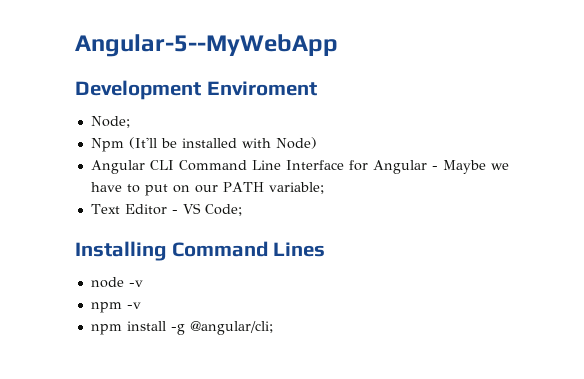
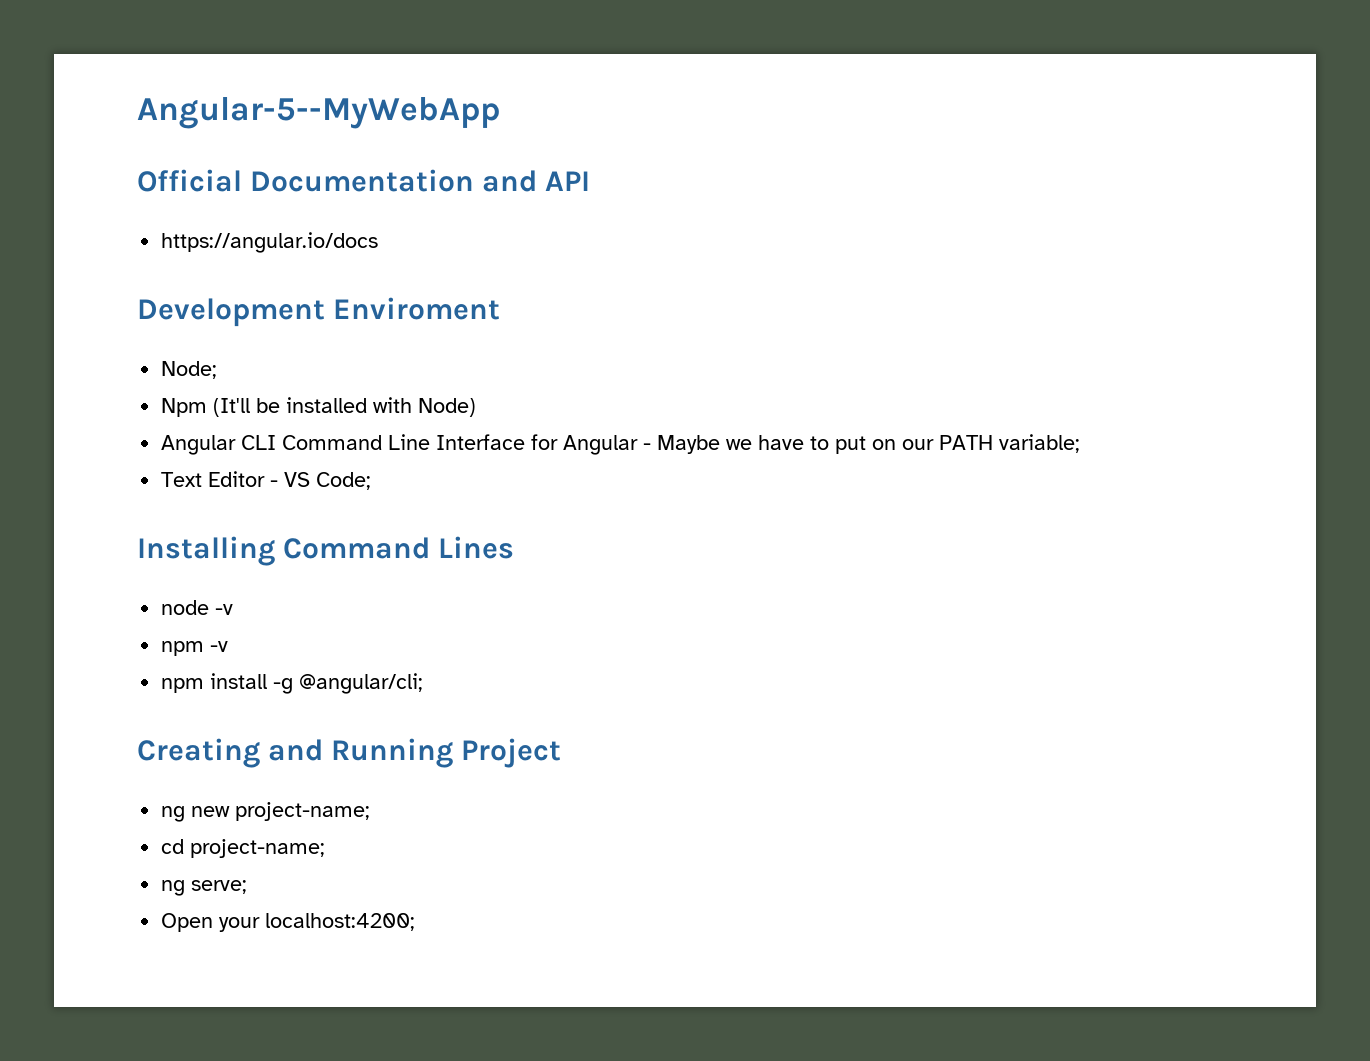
+ Official Documentation and API
+ https://angular.io/docs
+ Creating and Running Project
+ ng new project-name;
+ cd project-name;
+ ng serve;
+ Open your localhost:4200;

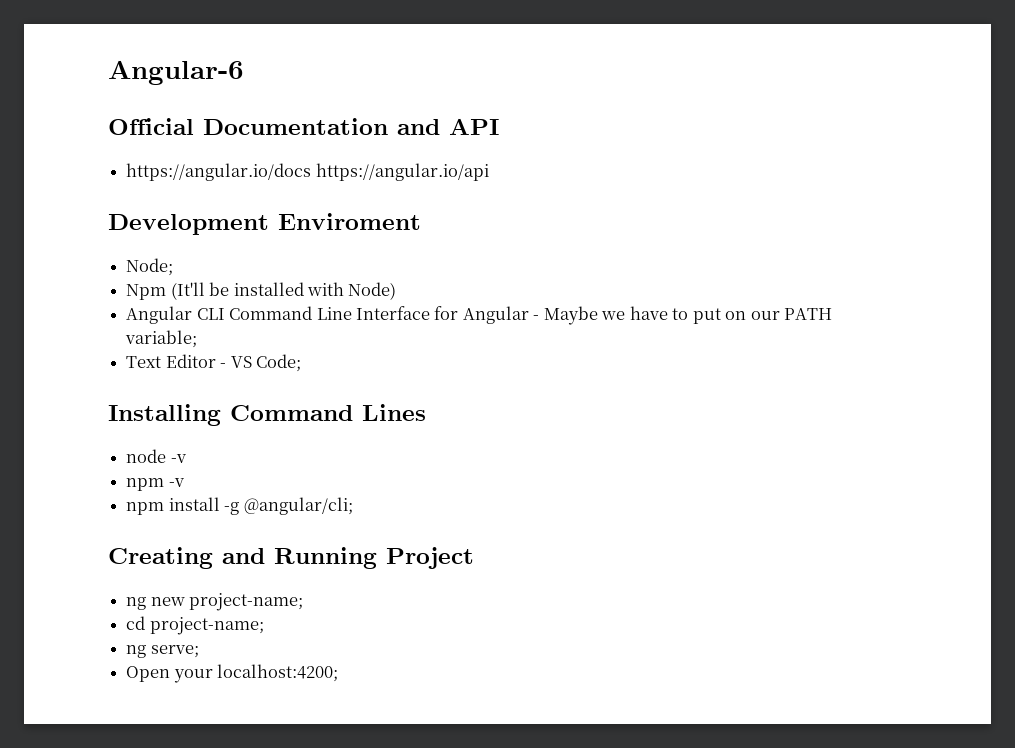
- Angular-5--MyWebApp
+ Angular-6
- https://angular.io/docs
+ https://angular.io/docs https://angular.io/api

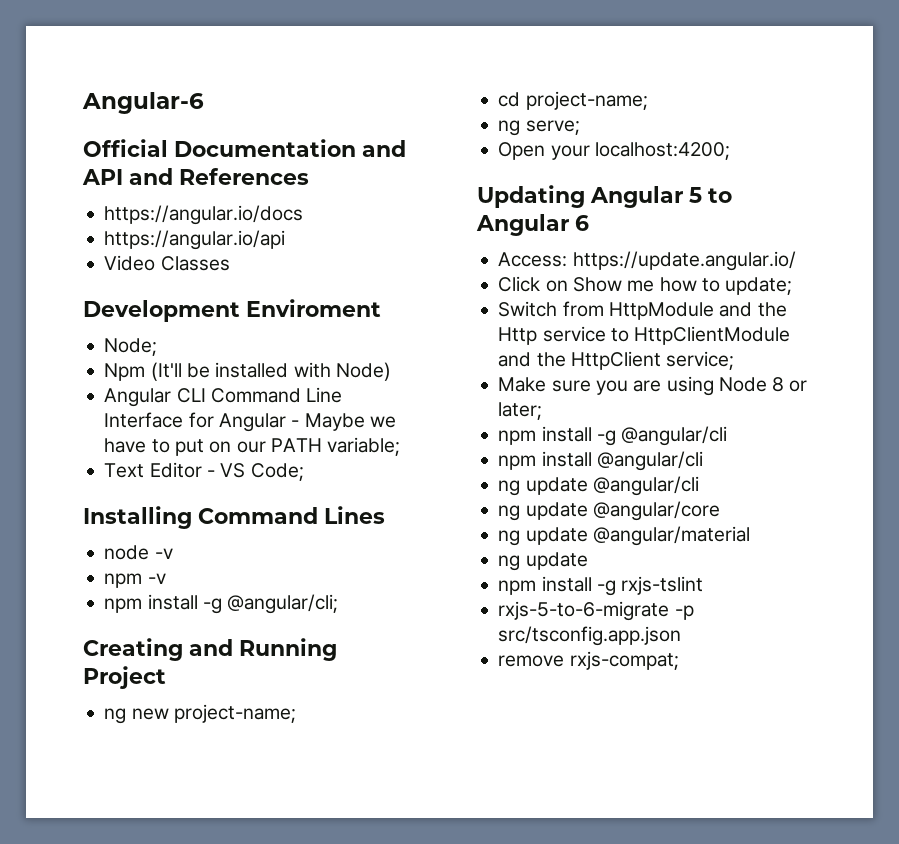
- Official Documentation and API
+ Official Documentation and API and References
- https://angular.io/docs https://angular.io/api
+ https://angular.io/docs
+ https://angular.io/api
+ Video Classes
+ Updating Angular 5 to Angular 6
+ Access: https://update.angular.io/
+ Click on Show me how to update;
+ Switch from HttpModule and the Http service to HttpClientModule and the HttpClient service;
+ Make sure you are using Node 8 or later;
+ npm install -g @angular/cli
+ npm install @angular/cli
+ ng update @angular/cli
+ ng update @angular/core
+ ng update @angular/material
+ ng update
+ npm install -g rxjs-tslint
+ rxjs-5-to-6-migrate -p src/tsconfig.app.json
+ remove rxjs-compat;

